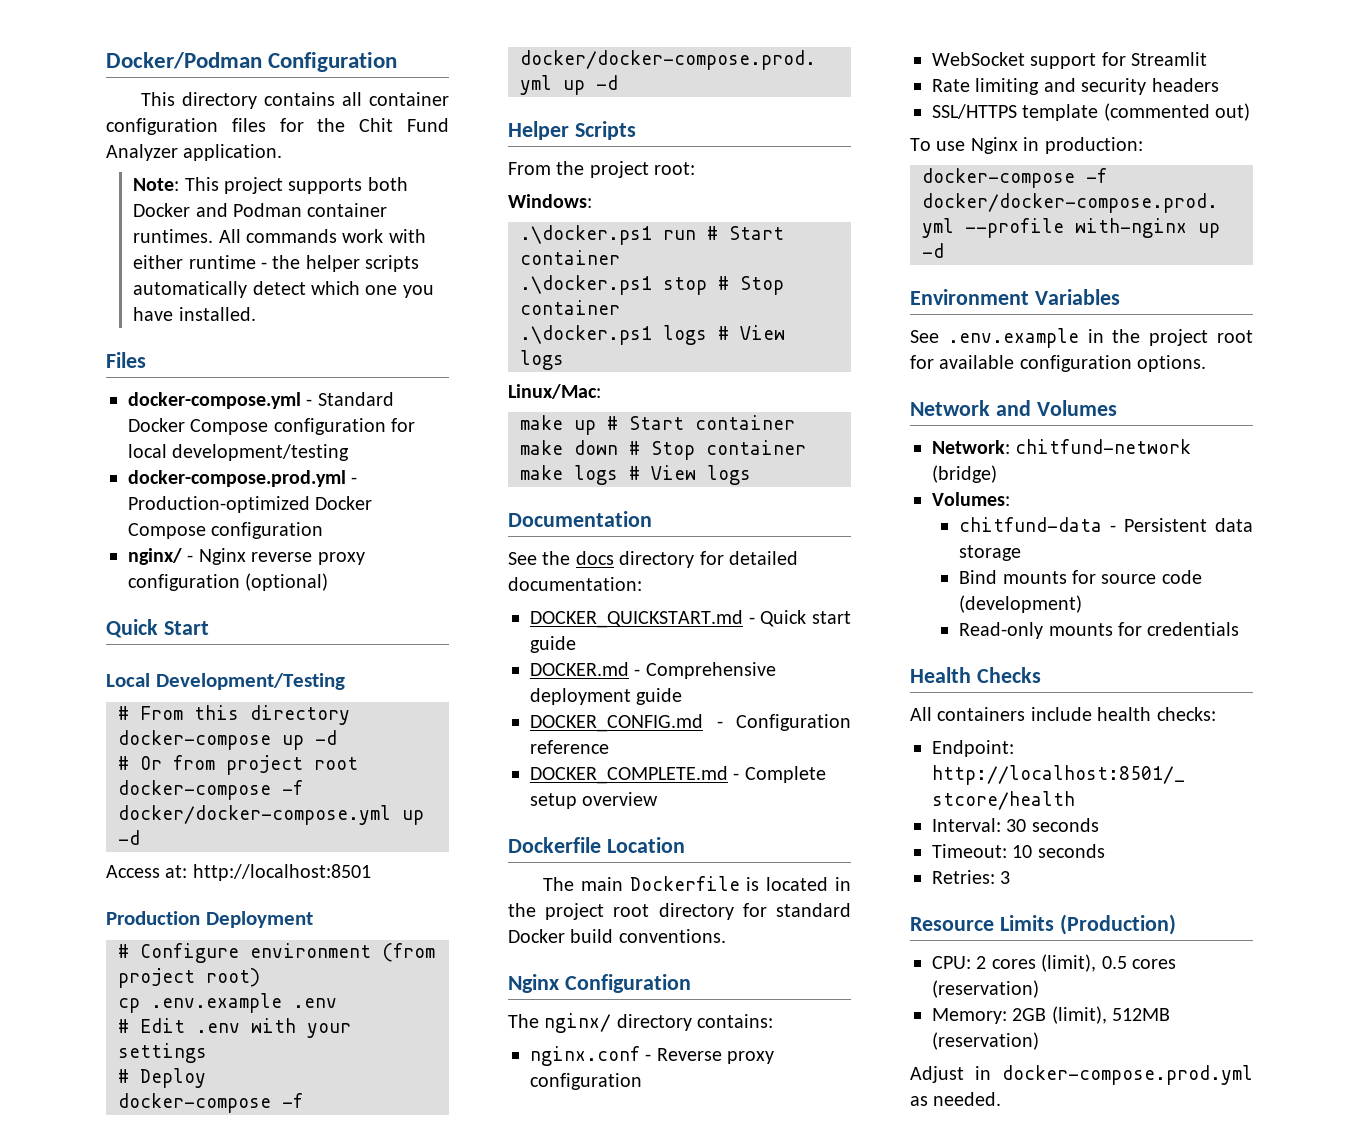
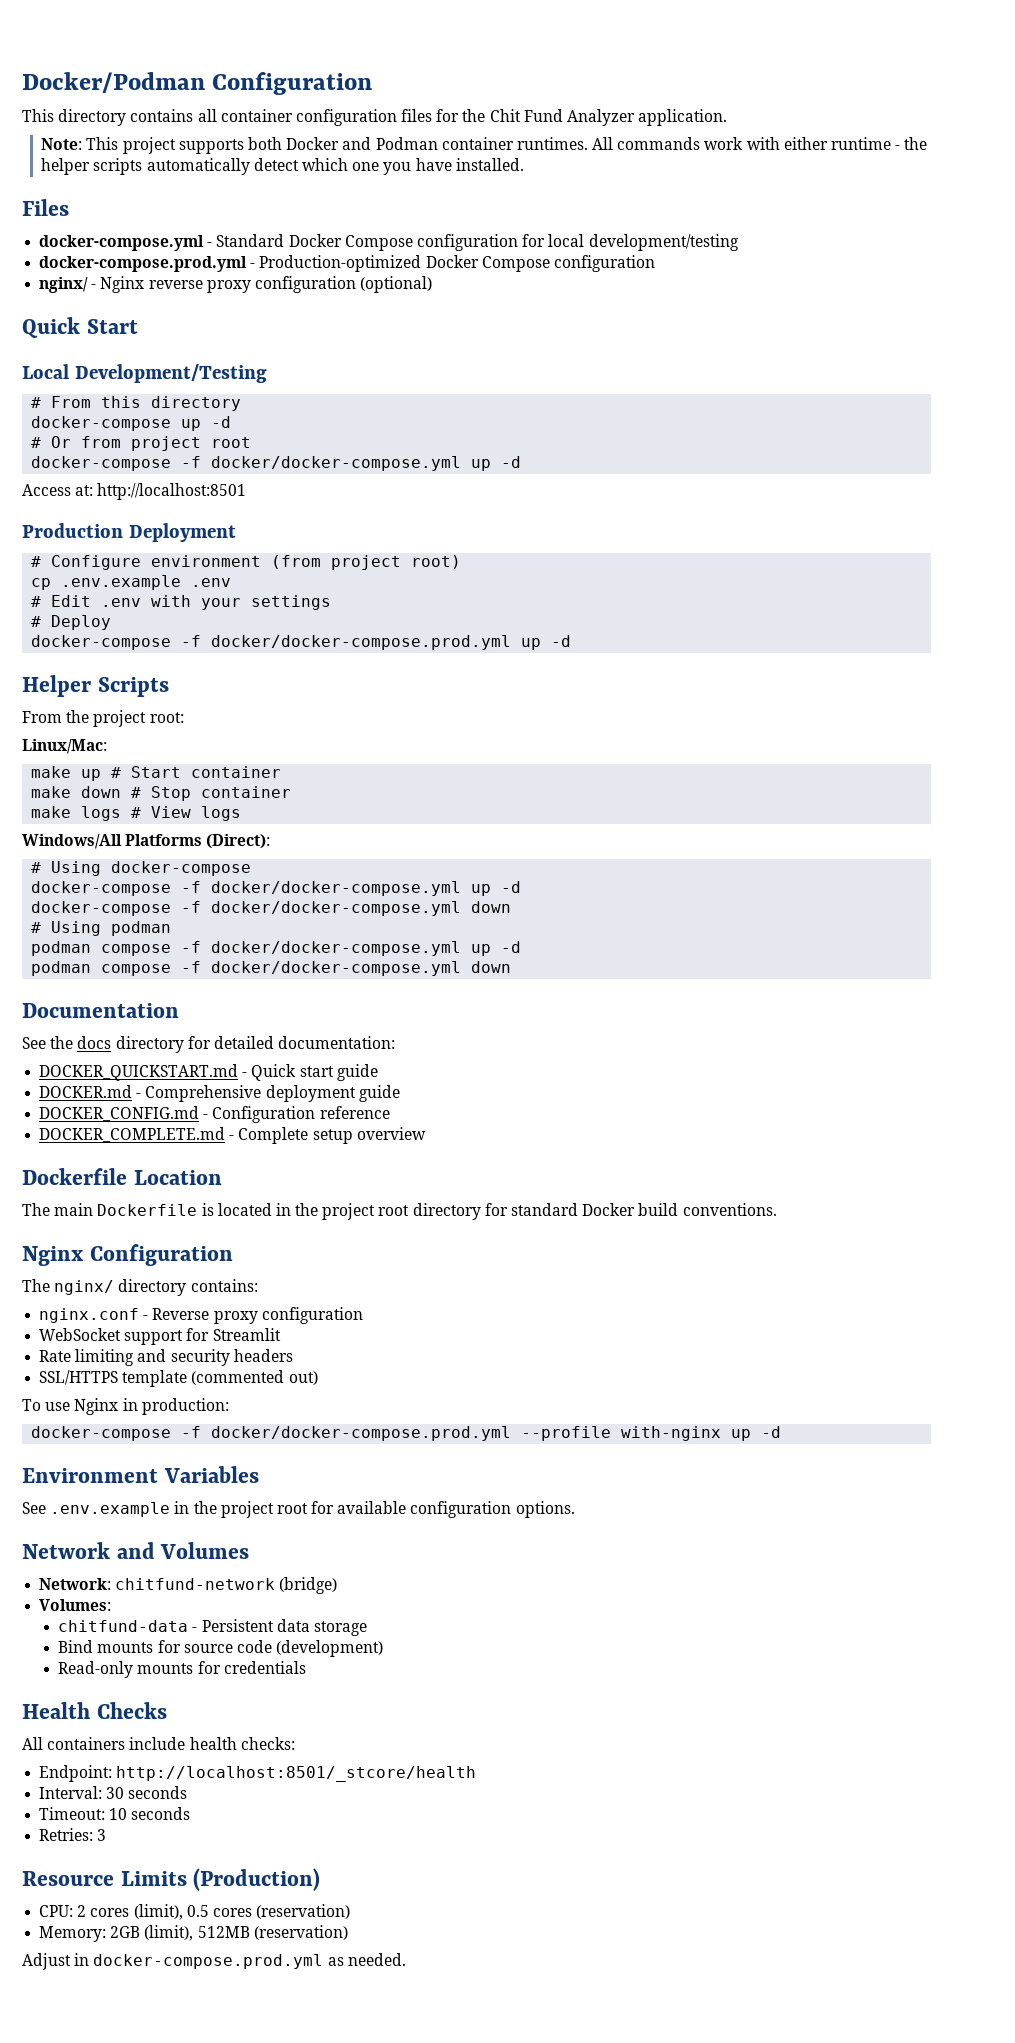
- Windows:
- .\docker.ps1 run # Start container
- .\docker.ps1 stop # Stop container
- .\docker.ps1 logs # View logs
+ Windows/All Platforms (Direct):
+ # Using docker-compose
+ docker-compose -f docker/docker-compose.yml up -d
+ docker-compose -f docker/docker-compose.yml down
+ # Using podman
+ podman compose -f docker/docker-compose.yml up -d
+ podman compose -f docker/docker-compose.yml down

